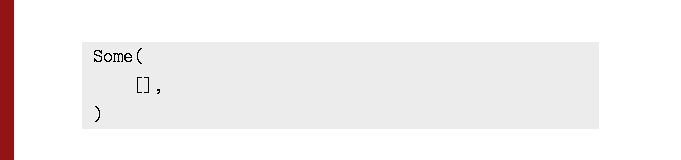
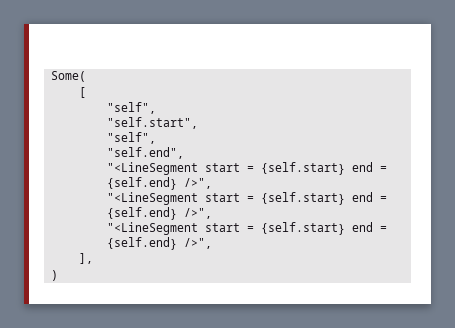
- [],
+ [
+ "self",
+ "self.start",
+ "self",
+ "self.end",
+ "<LineSegment start = {self.start} end = {self.end} />",
+ "<LineSegment start = {self.start} end = {self.end} />",
+ "<LineSegment start = {self.start} end = {self.end} />",
+ ],

